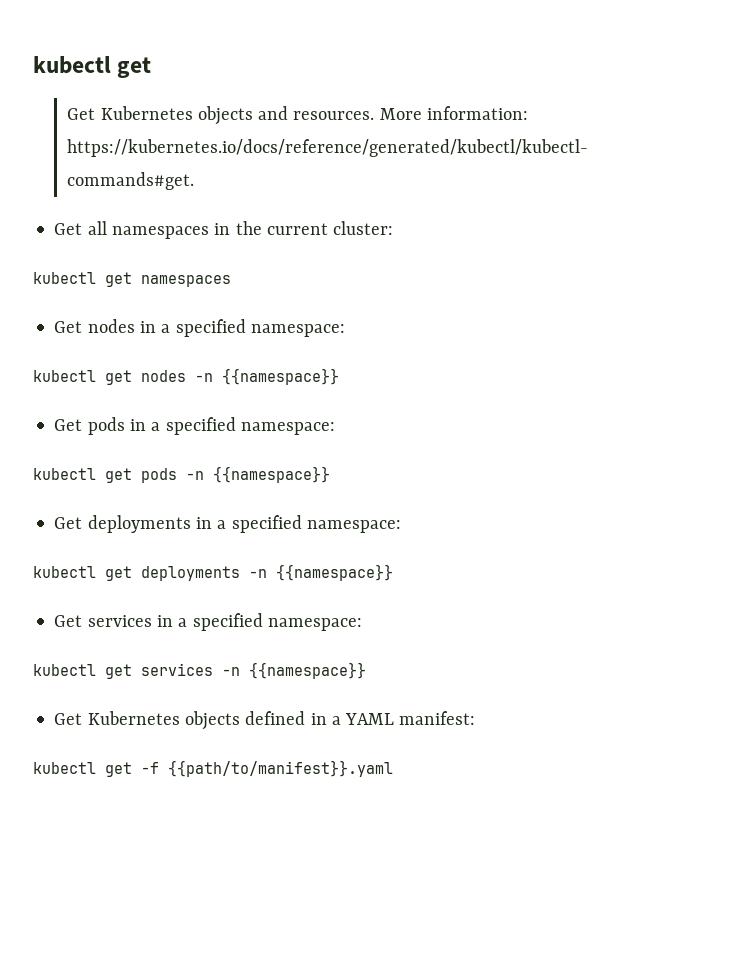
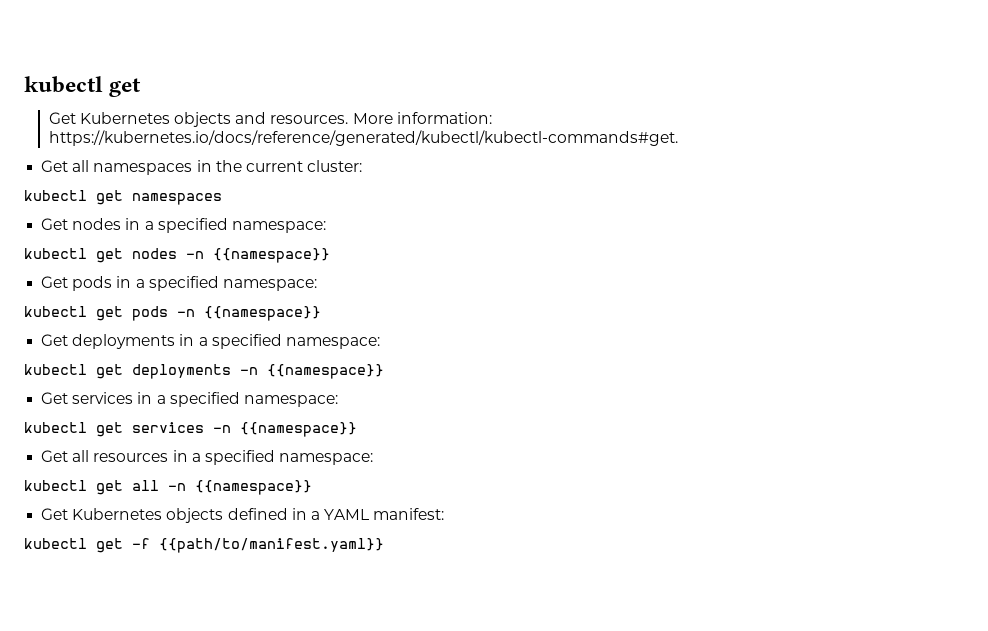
+ Get all resources in a specified namespace:
+ kubectl get all -n {{namespace}}
- kubectl get -f {{path/to/manifest}}.yaml
+ kubectl get -f {{path/to/manifest.yaml}}

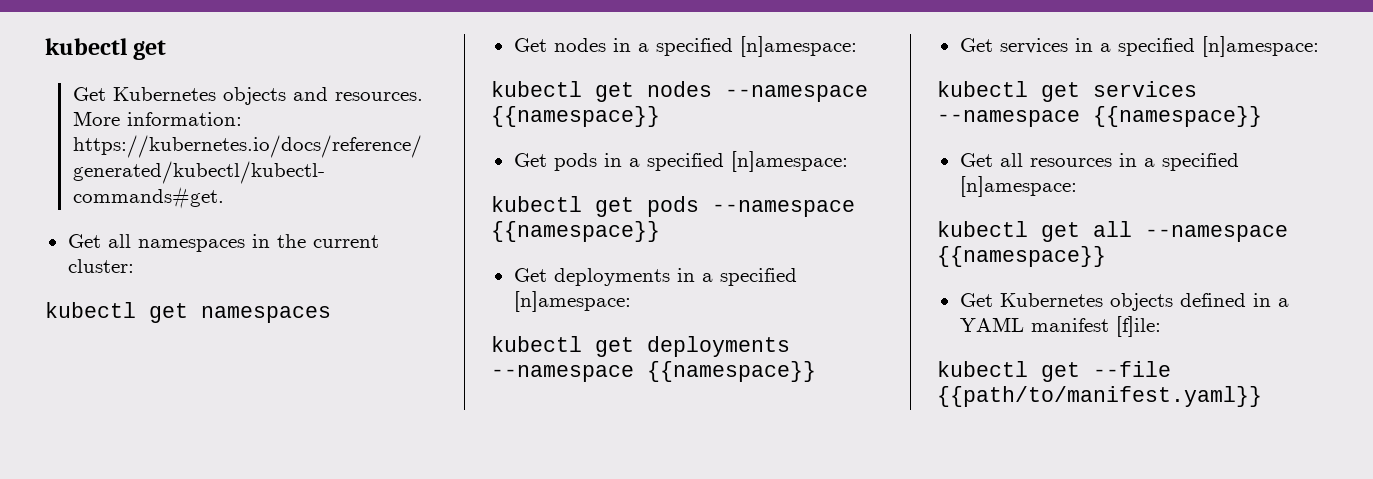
- Get nodes in a specified namespace:
+ Get nodes in a specified [n]amespace:
- kubectl get nodes -n {{namespace}}
+ kubectl get nodes --namespace {{namespace}}
- Get pods in a specified namespace:
+ Get pods in a specified [n]amespace:
- kubectl get pods -n {{namespace}}
+ kubectl get pods --namespace {{namespace}}
- Get deployments in a specified namespace:
+ Get deployments in a specified [n]amespace:
- kubectl get deployments -n {{namespace}}
+ kubectl get deployments --namespace {{namespace}}
- Get services in a specified namespace:
+ Get services in a specified [n]amespace:
- kubectl get services -n {{namespace}}
+ kubectl get services --namespace {{namespace}}
- Get all resources in a specified namespace:
+ Get all resources in a specified [n]amespace:
- kubectl get all -n {{namespace}}
+ kubectl get all --namespace {{namespace}}
- Get Kubernetes objects defined in a YAML manifest:
- kubectl get -f {{path/to/manifest.yaml}}
+ Get Kubernetes objects defined in a YAML manifest [f]ile:
+ kubectl get --file {{path/to/manifest.yaml}}

